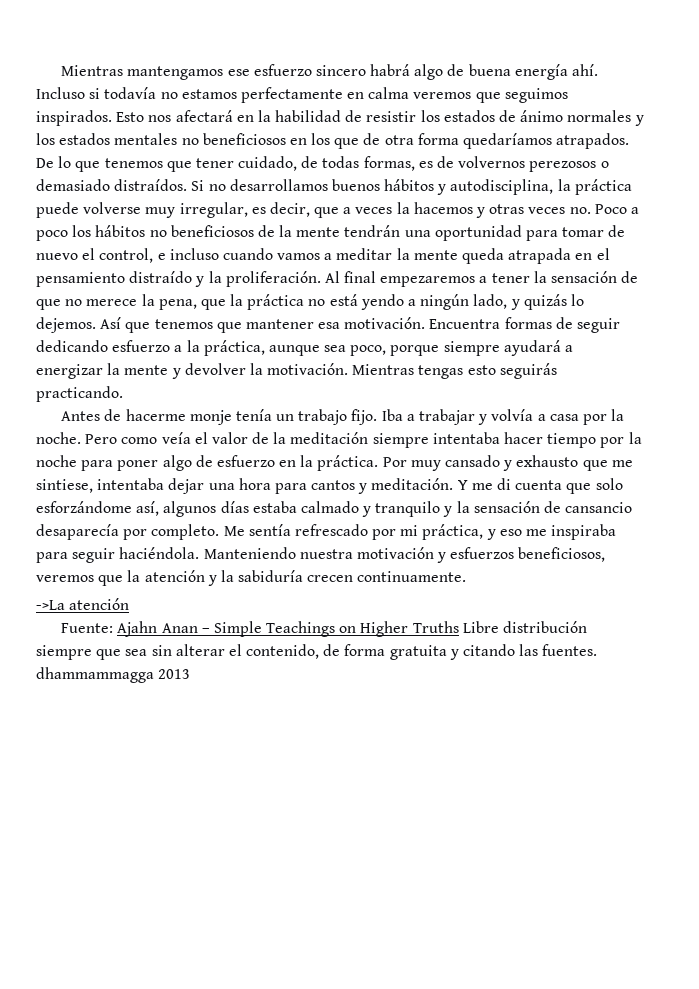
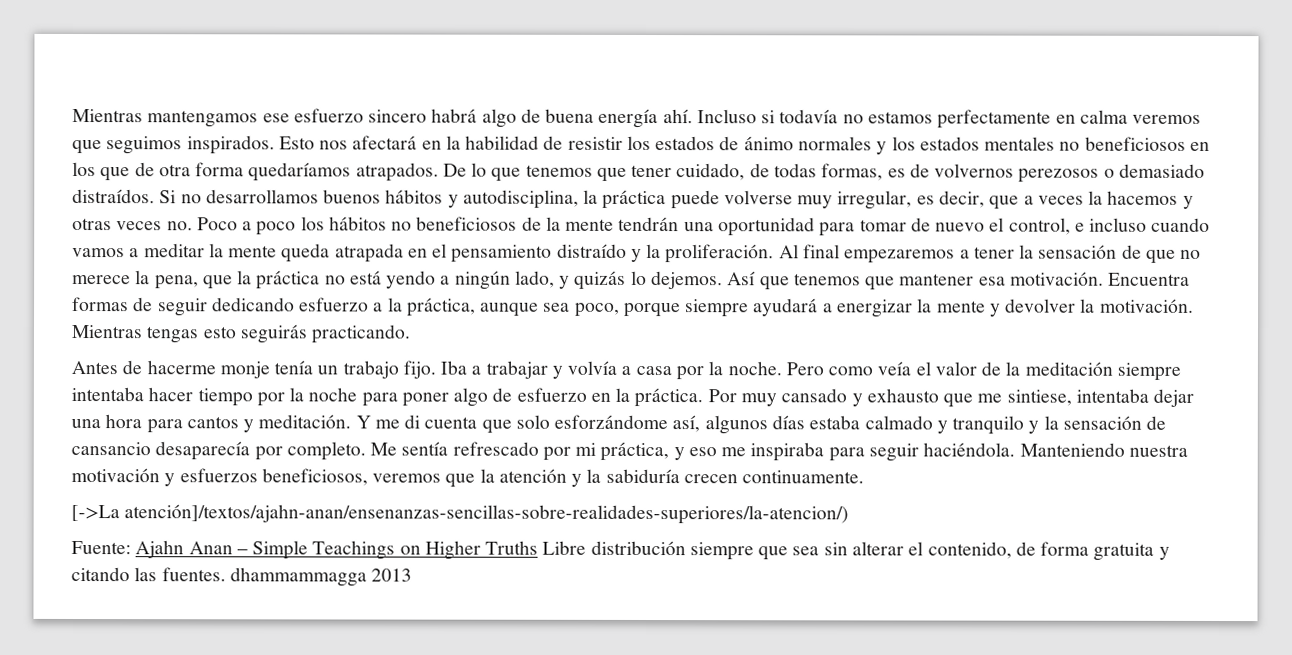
- ->La atención
+ [->La atención]/textos/ajahn-anan/ensenanzas-sencillas-sobre-realidades-superiores/la-atencion/)

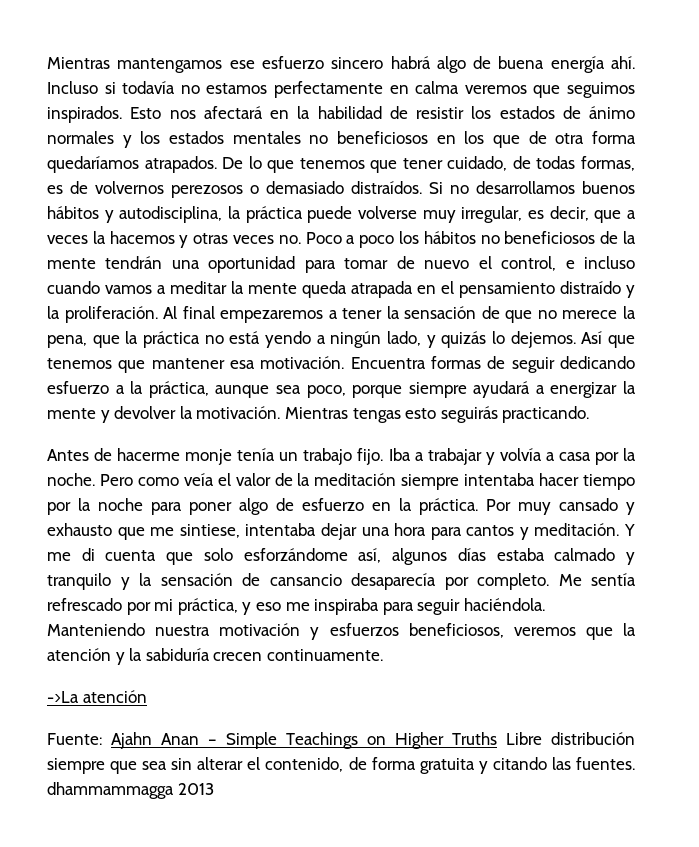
- [->La atención]/textos/ajahn-anan/ensenanzas-sencillas-sobre-realidades-superiores/la-atencion/)
+ ->La atención

